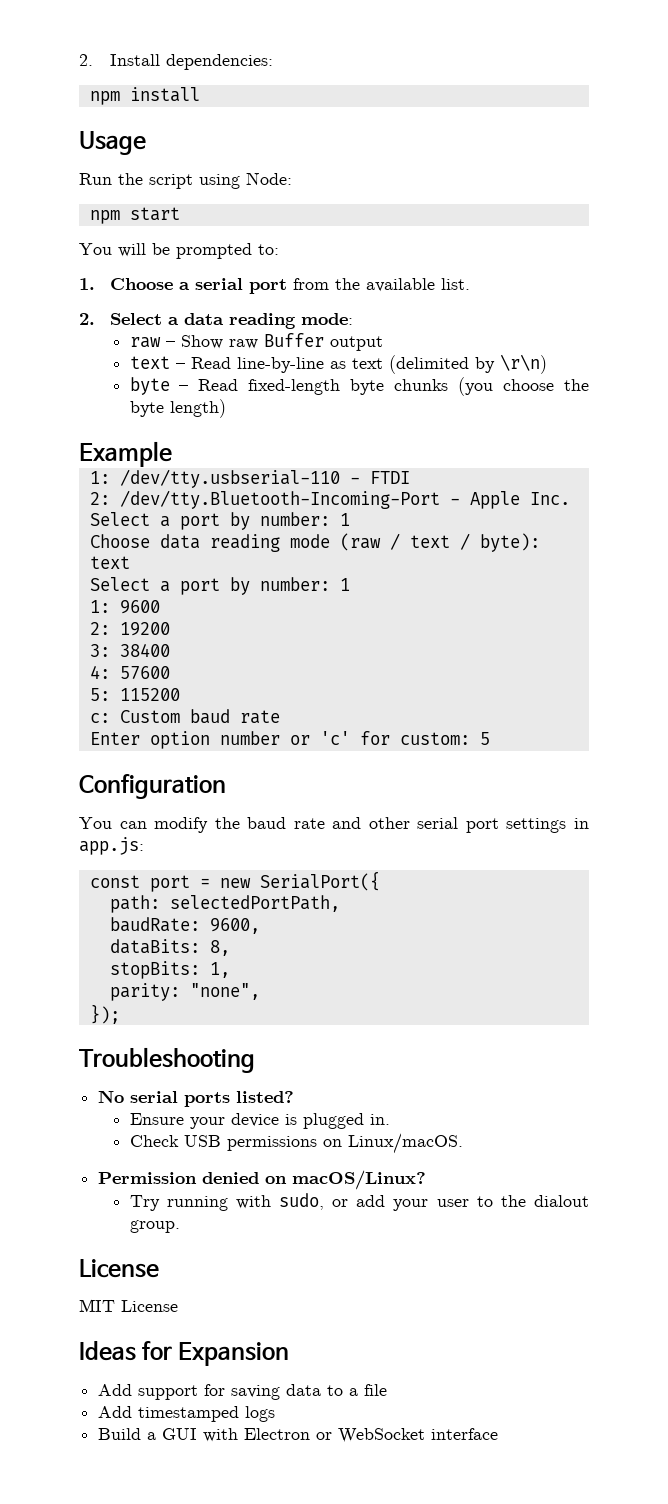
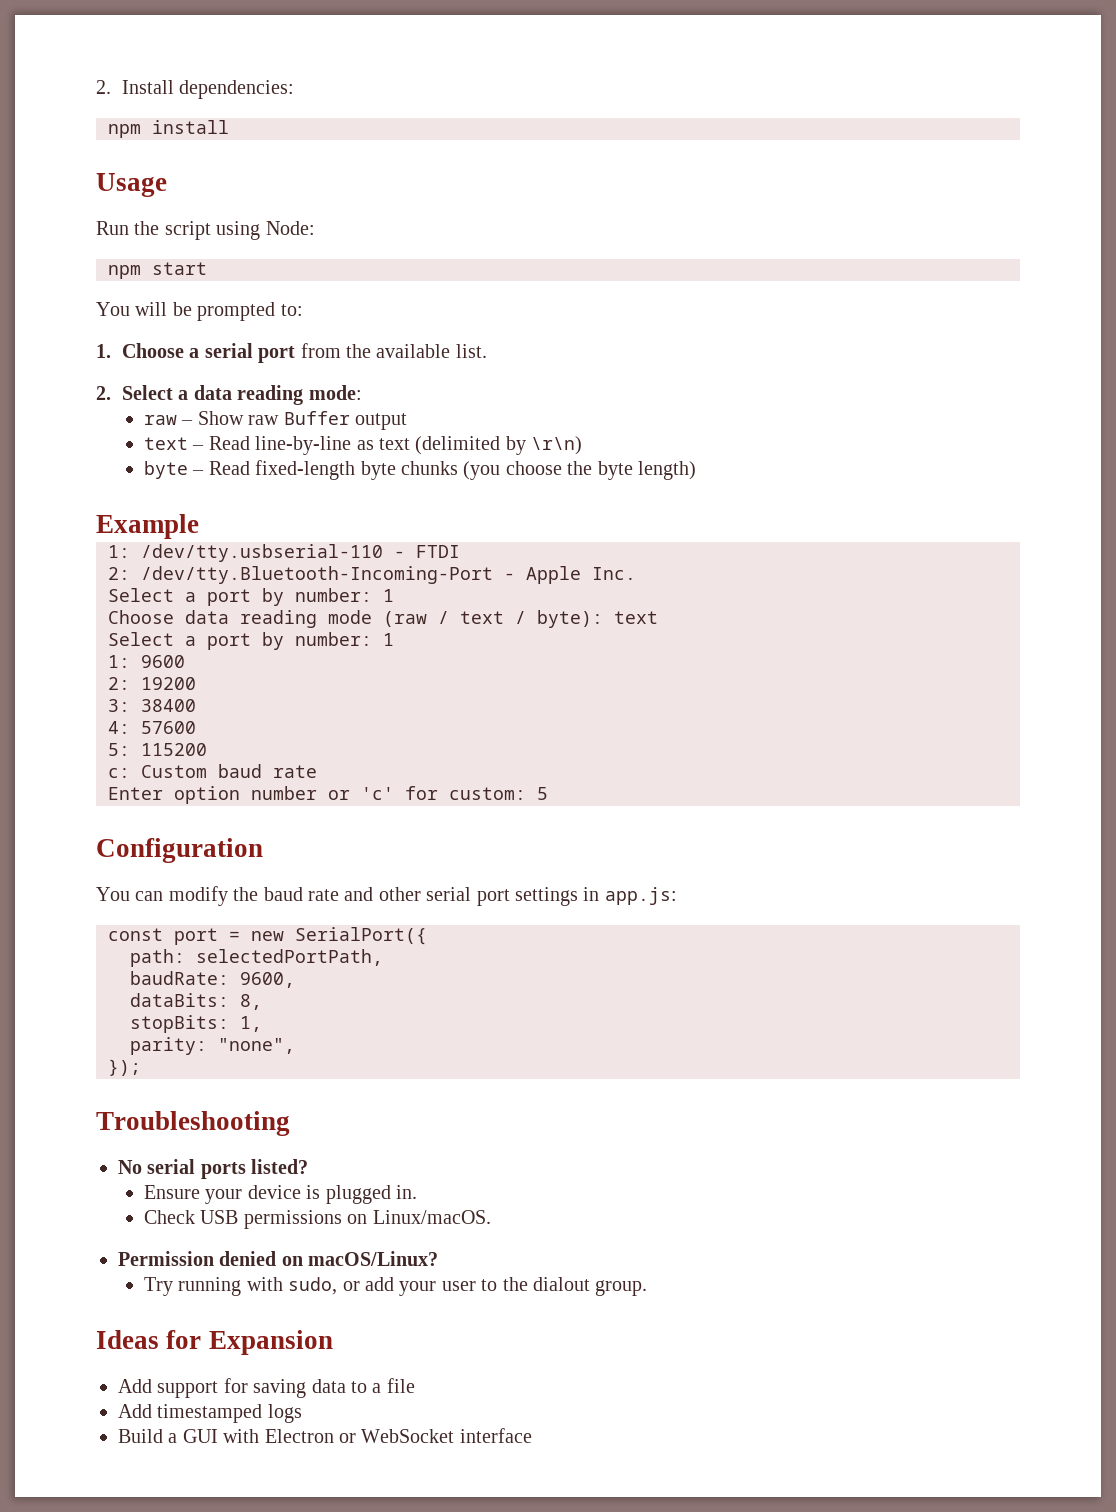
  Try running with sudo, or add your user to the dialout group.
- License
- MIT License

